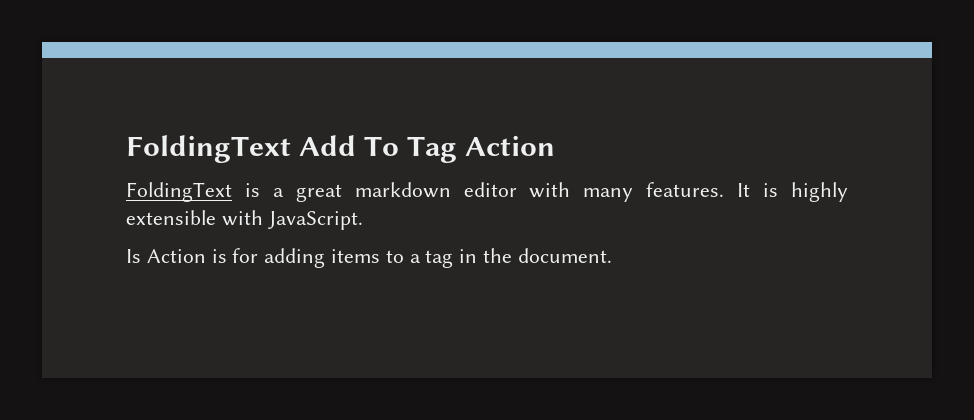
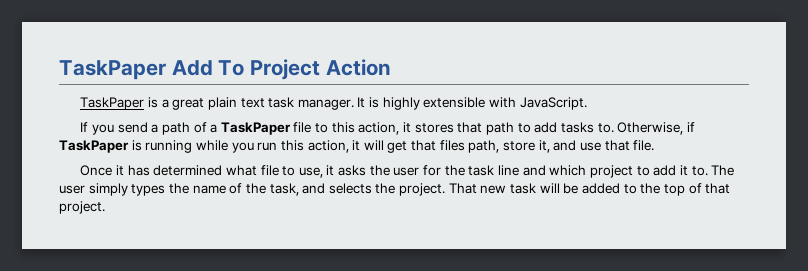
- FoldingText Add To Tag Action
+ TaskPaper Add To Project Action
- FoldingText is a great markdown editor with many features.
+ TaskPaper is a great plain text task manager.
- Is Action is for adding items to a tag in the document.
+ If you send a path of a TaskPaper file to this action, it stores that path to add tasks to. Otherwise, if TaskPaper is running while you run this action, it will get that files path, store it, and use that file.
+ Once it has determined what file to use, it asks the user for the task line and which project to add it to. The user simply types the name of the task, and selects the project. That new task will be added to the top of that project.

